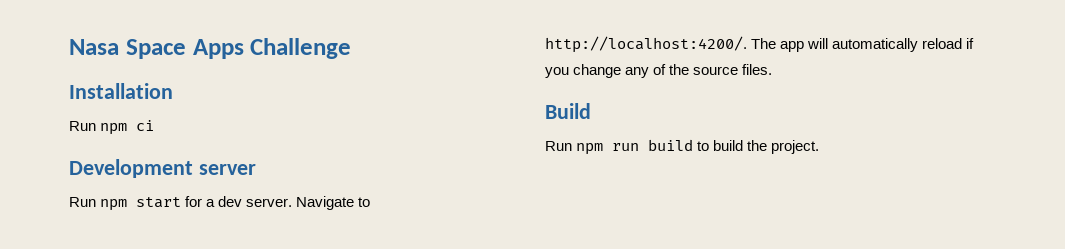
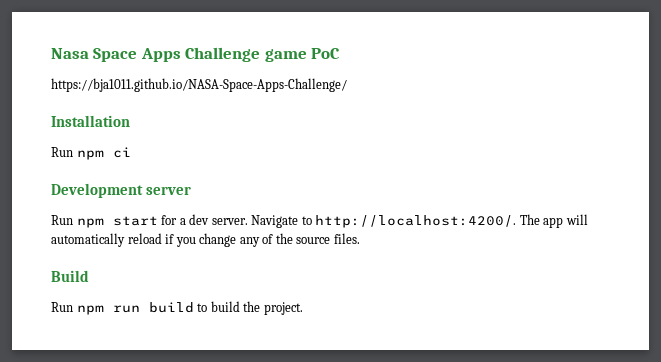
- Nasa Space Apps Challenge
+ Nasa Space Apps Challenge game PoC
+ https://bja1011.github.io/NASA-Space-Apps-Challenge/

